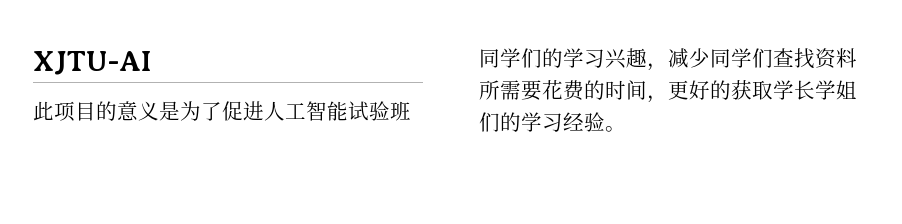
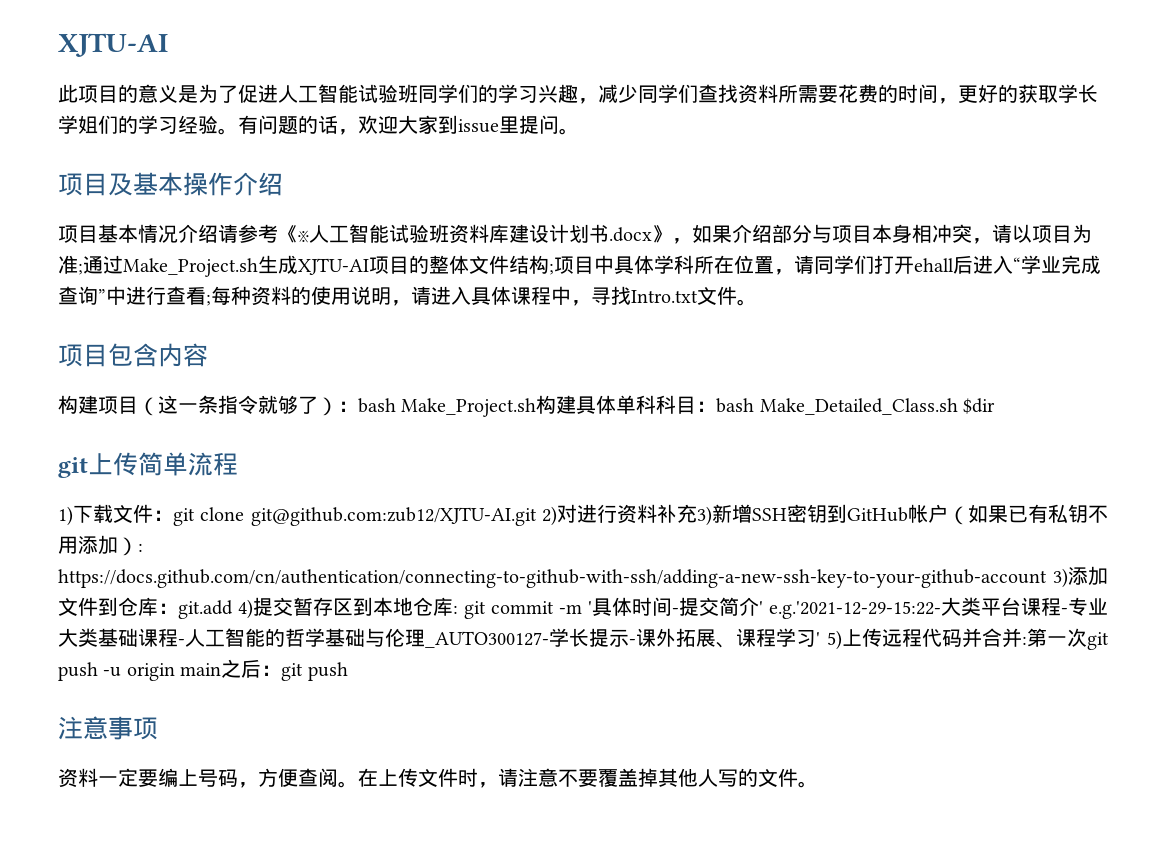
+ 有问题的话，欢迎大家到issue里提问。
+ 项目及基本操作介绍
+ 项目基本情况介绍请参考《※人工智能试验班资料库建设计划书.docx》，如果介绍部分与项目本身相冲突，请以项目为准;通过Make_Project.sh生成XJTU-AI项目的整体文件结构;项目中具体学科所在位置，请同学们打开ehall后进入“学业完成查询”中进行查看;每种资料的使用说明，请进入具体课程中，寻找Intro.txt文件。
+ 项目包含内容
+ 构建项目（这一条指令就够了）：bash Make_Project.sh构建具体单科科目：bash Make_Detailed_Class.sh $dir
+ git上传简单流程
+ 1)下载文件：git clone git@github.com:zub12/XJTU-AI.git 2)对进行资料补充3)新增SSH密钥到GitHub帐户（如果已有私钥不用添加）: https://docs.github.com/cn/authentication/connecting-to-github-with-ssh/adding-a-new-ssh-key-to-your-github-account 3)添加文件到仓库：git.add 4)提交暂存区到本地仓库: git commit -m '具体时间-提交简介' e.g.'2021-12-29-15:22-大类平台课程-专业大类基础课程-人工智能的哲学基础与伦理_AUTO300127-学长提示-课外拓展、课程学习' 5)上传远程代码并合并:第一次git push -u origin main之后：git push
+ 注意事项
+ 资料一定要编上号码，方便查阅。在上传文件时，请注意不要覆盖掉其他人写的文件。

